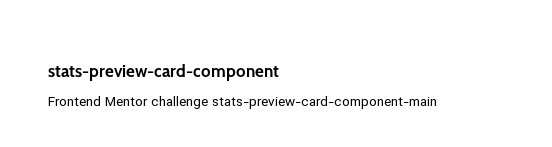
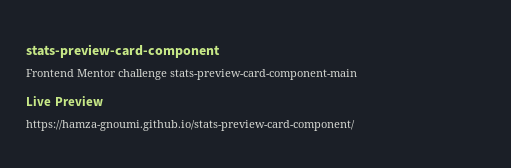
+ Live Preview
+ https://hamza-gnoumi.github.io/stats-preview-card-component/

